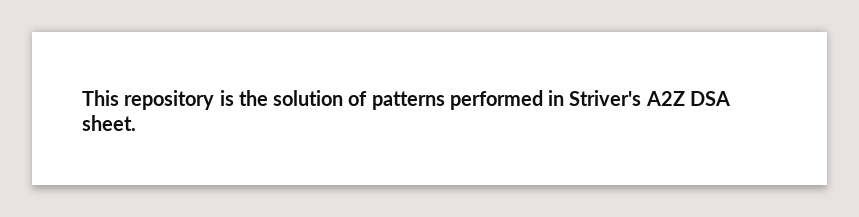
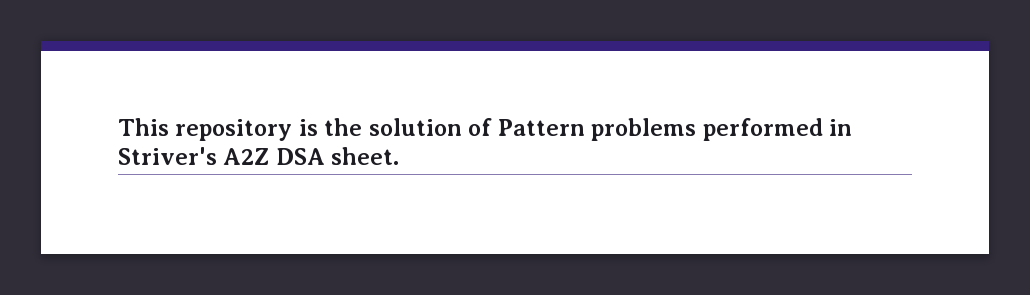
- This repository is the solution of patterns performed in Striver's A2Z DSA sheet.
+ This repository is the solution of Pattern problems performed in Striver's A2Z DSA sheet.

